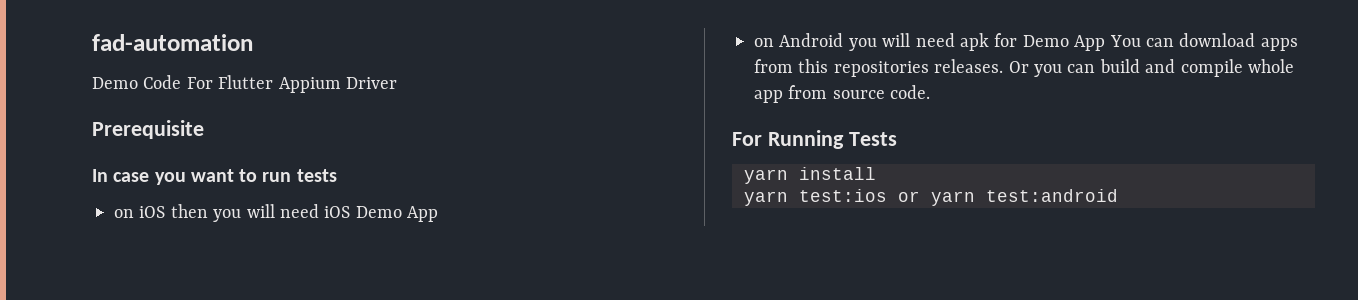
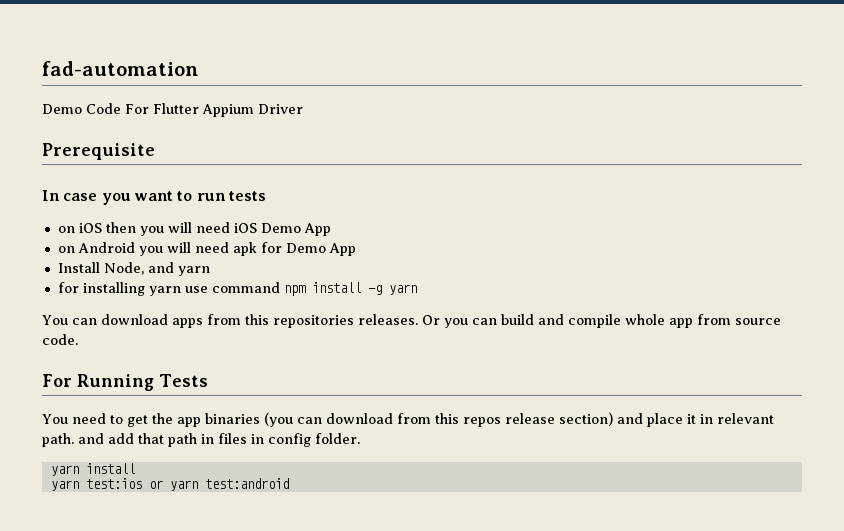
- on Android you will need apk for Demo App You can download apps from this repositories releases.
+ on Android you will need apk for Demo App
+ Install Node, and yarn
+ for installing yarn use command npm install -g yarn
+ You can download apps from this repositories releases.
+ You need to get the app binaries (you can download from this repos release section) and place it in relevant path. and add that path in files in config folder.

